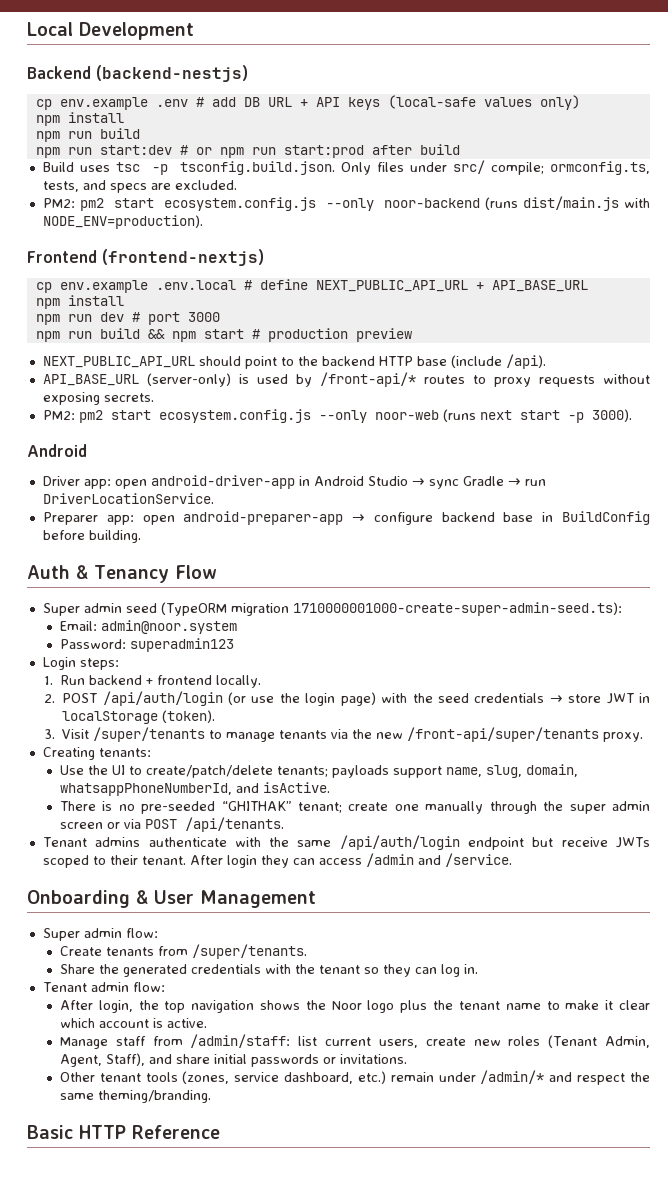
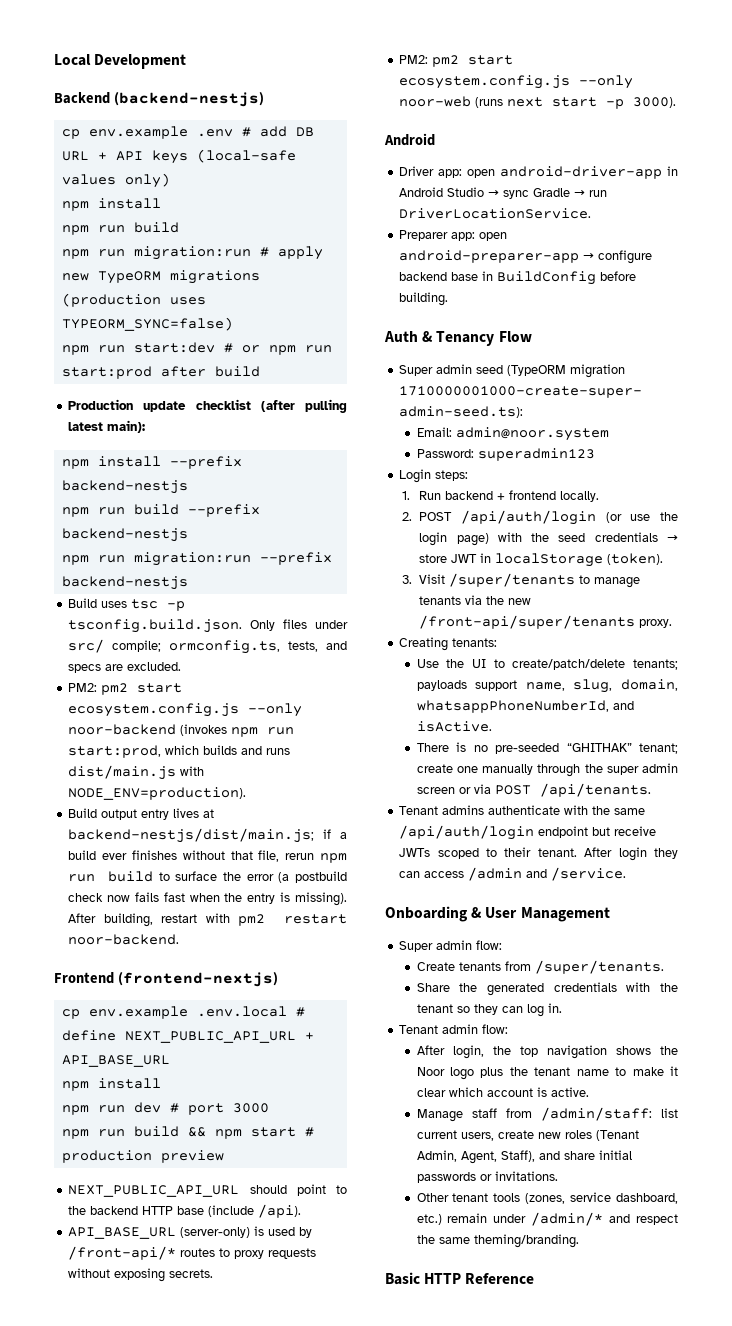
+ npm run migration:run # apply new TypeORM migrations (production uses TYPEORM_SYNC=false)
+ Production update checklist (after pulling latest main):
+ npm install --prefix backend-nestjs
+ npm run build --prefix backend-nestjs
+ npm run migration:run --prefix backend-nestjs
- PM2: pm2 start ecosystem.config.js --only noor-backend (runs dist/main.js with NODE_ENV=production).
+ PM2: pm2 start ecosystem.config.js --only noor-backend (invokes npm run start:prod, which builds and runs dist/main.js with NODE_ENV=production).
+ Build output entry lives at backend-nestjs/dist/main.js; if a build ever finishes without that file, rerun npm run build to surface the error (a postbuild check now fails fast when the entry is missing). After building, restart with pm2 restart noor-backend.

